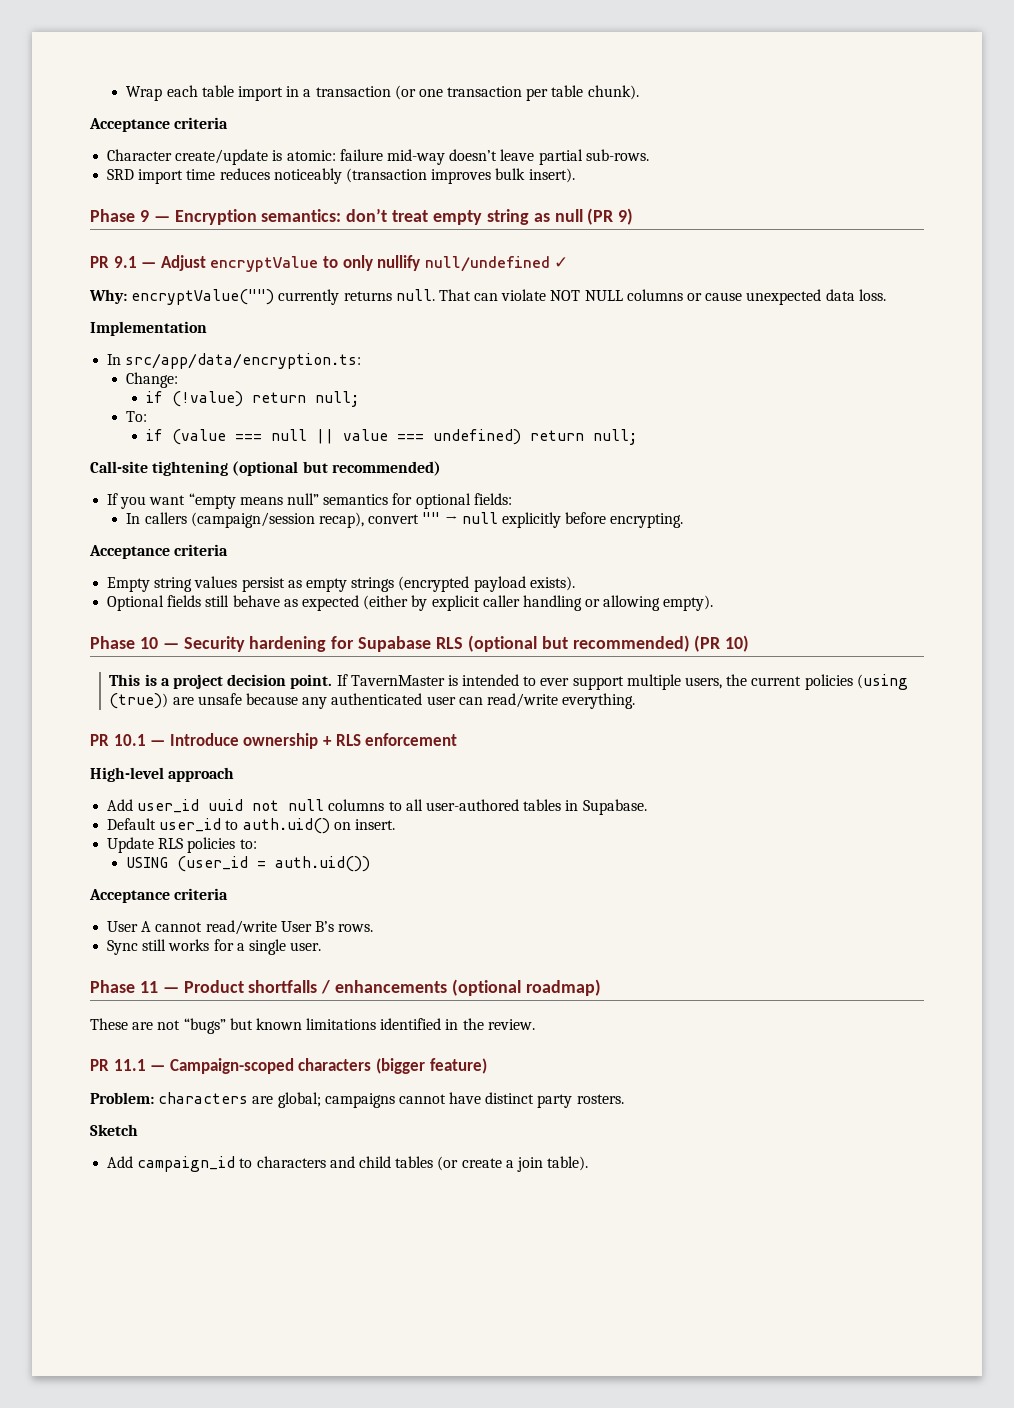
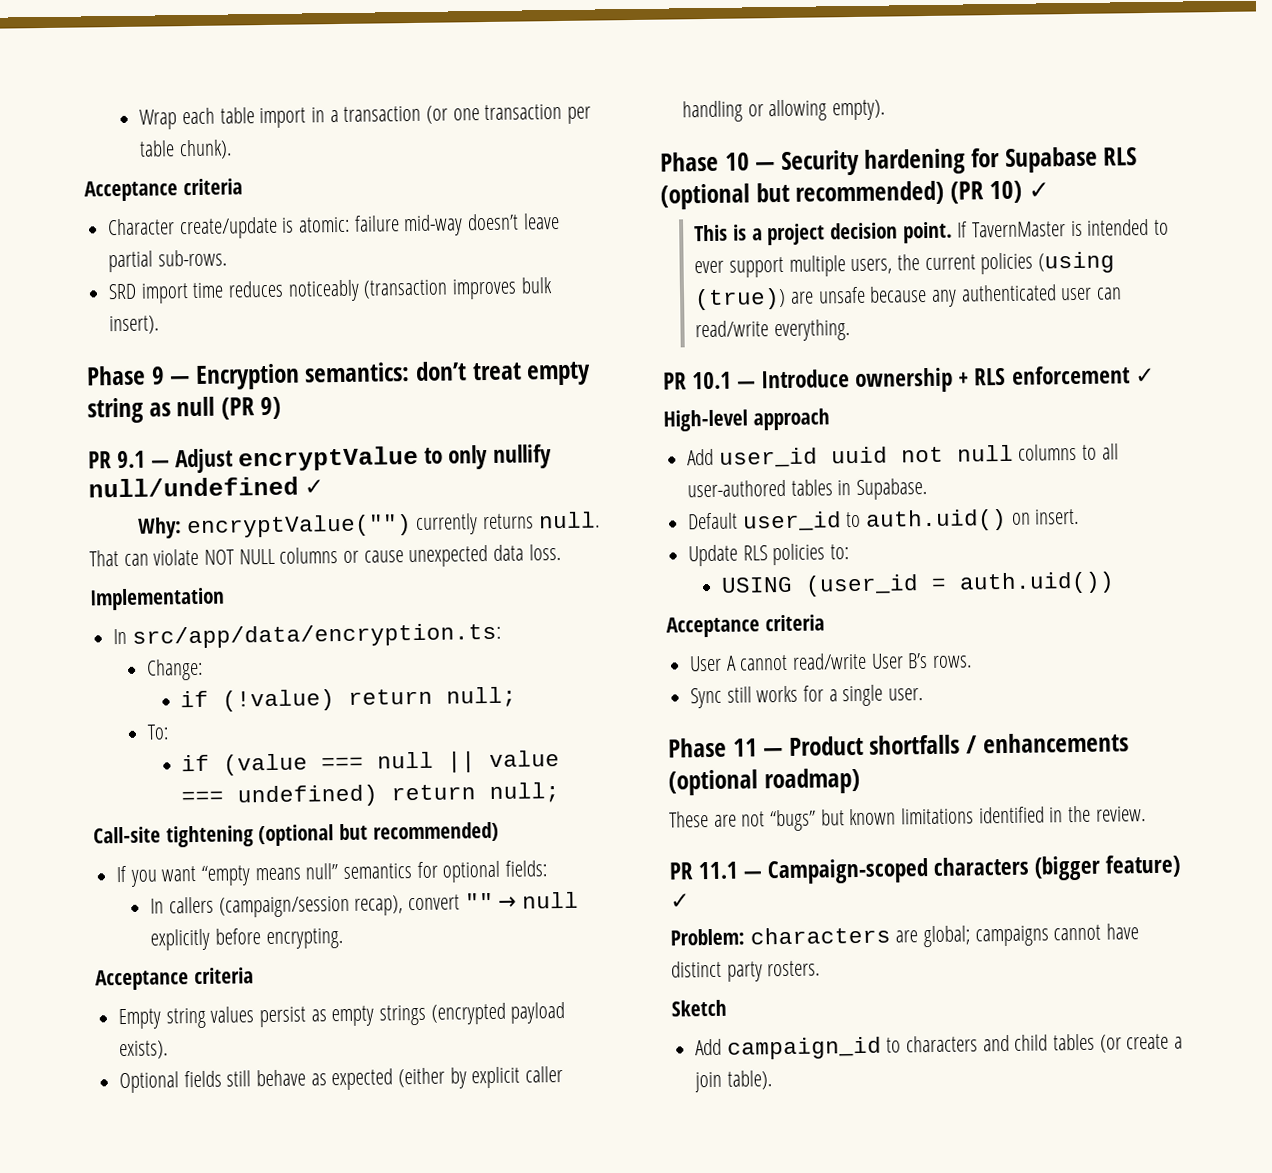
- Phase 10 — Security hardening for Supabase RLS (optional but recommended) (PR 10)
+ Phase 10 — Security hardening for Supabase RLS (optional but recommended) (PR 10) ✓
- PR 10.1 — Introduce ownership + RLS enforcement
+ PR 10.1 — Introduce ownership + RLS enforcement ✓
- PR 11.1 — Campaign-scoped characters (bigger feature)
+ PR 11.1 — Campaign-scoped characters (bigger feature) ✓

